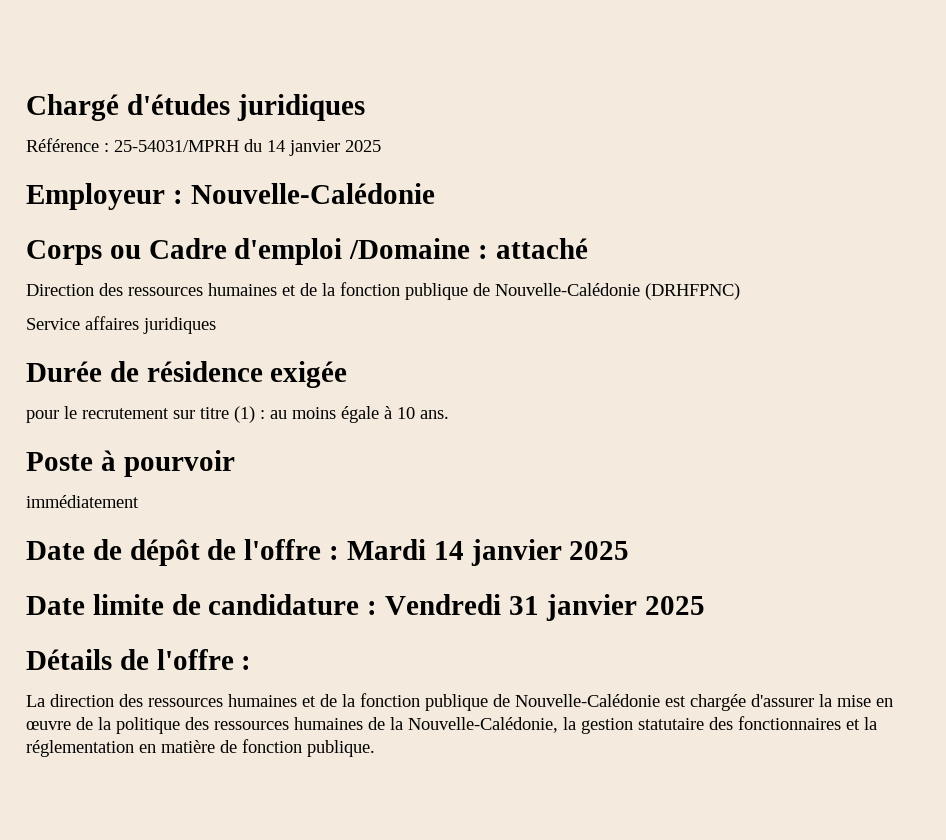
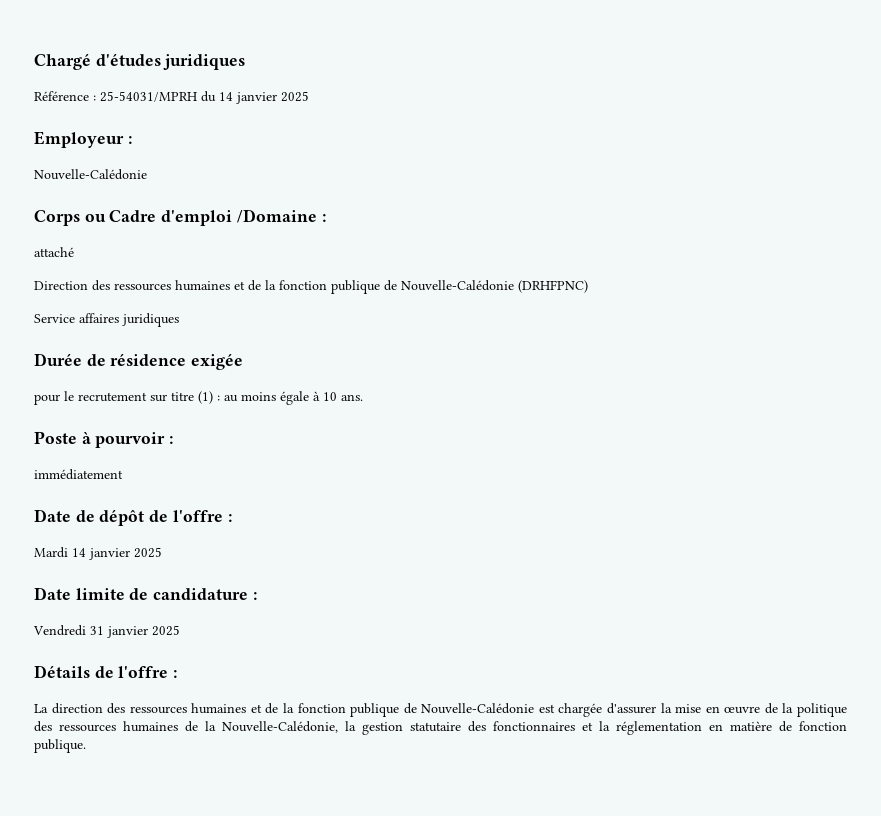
- Employeur : Nouvelle-Calédonie
+ Employeur :
+ Nouvelle-Calédonie
- Corps ou Cadre d'emploi /Domaine : attaché
+ Corps ou Cadre d'emploi /Domaine :
+ attaché
- Poste à pourvoir
+ Poste à pourvoir :
- Date de dépôt de l'offre : Mardi 14 janvier 2025
+ Date de dépôt de l'offre :
+ Mardi 14 janvier 2025
- Date limite de candidature : Vendredi 31 janvier 2025
+ Date limite de candidature :
+ Vendredi 31 janvier 2025

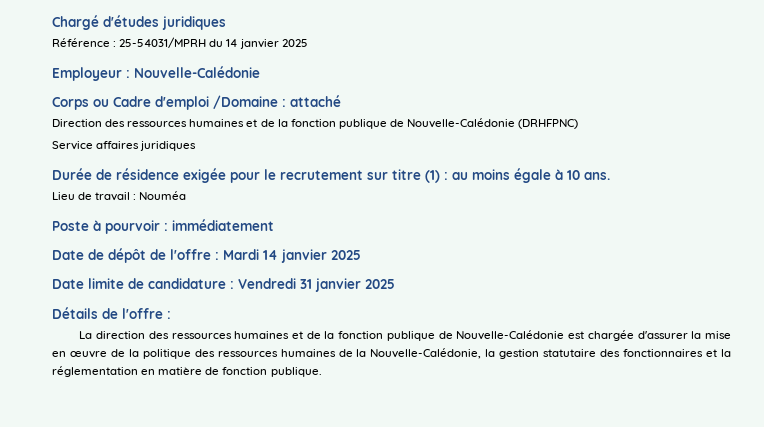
- Employeur :
- Nouvelle-Calédonie
+ Employeur : Nouvelle-Calédonie
- Corps ou Cadre d'emploi /Domaine :
- attaché
+ Corps ou Cadre d'emploi /Domaine : attaché
- Durée de résidence exigée
- pour le recrutement sur titre (1) : au moins égale à 10 ans.
+ Durée de résidence exigée pour le recrutement sur titre (1) : au moins égale à 10 ans.
+ Lieu de travail : Nouméa
- Poste à pourvoir :
- immédiatement
+ Poste à pourvoir : immédiatement
- Date de dépôt de l'offre :
- Mardi 14 janvier 2025
+ Date de dépôt de l'offre : Mardi 14 janvier 2025
- Date limite de candidature :
- Vendredi 31 janvier 2025
+ Date limite de candidature : Vendredi 31 janvier 2025

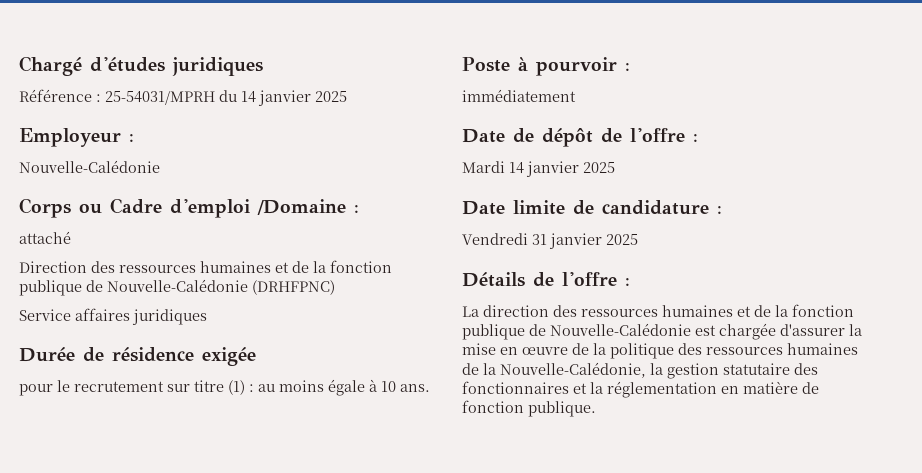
- Employeur : Nouvelle-Calédonie
+ Employeur :
+ Nouvelle-Calédonie
- Corps ou Cadre d'emploi /Domaine : attaché
+ Corps ou Cadre d'emploi /Domaine :
+ attaché
- Durée de résidence exigée pour le recrutement sur titre (1) : au moins égale à 10 ans.
+ Durée de résidence exigée
+ pour le recrutement sur titre (1) : au moins égale à 10 ans.
- Lieu de travail : Nouméa
- Poste à pourvoir : immédiatement
+ Poste à pourvoir :
+ immédiatement
- Date de dépôt de l'offre : Mardi 14 janvier 2025
+ Date de dépôt de l'offre :
+ Mardi 14 janvier 2025
- Date limite de candidature : Vendredi 31 janvier 2025
+ Date limite de candidature :
+ Vendredi 31 janvier 2025

